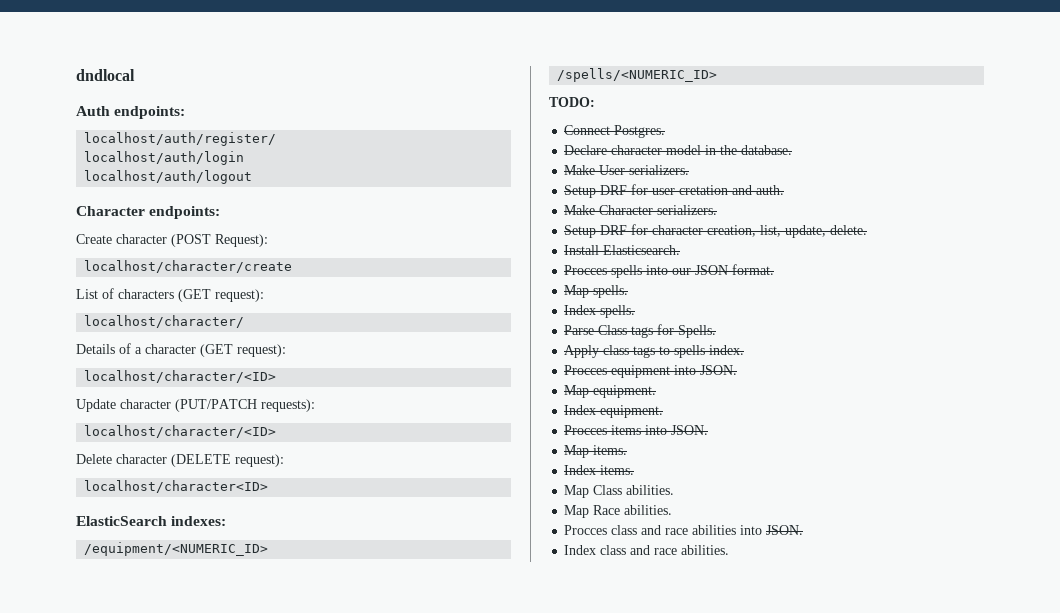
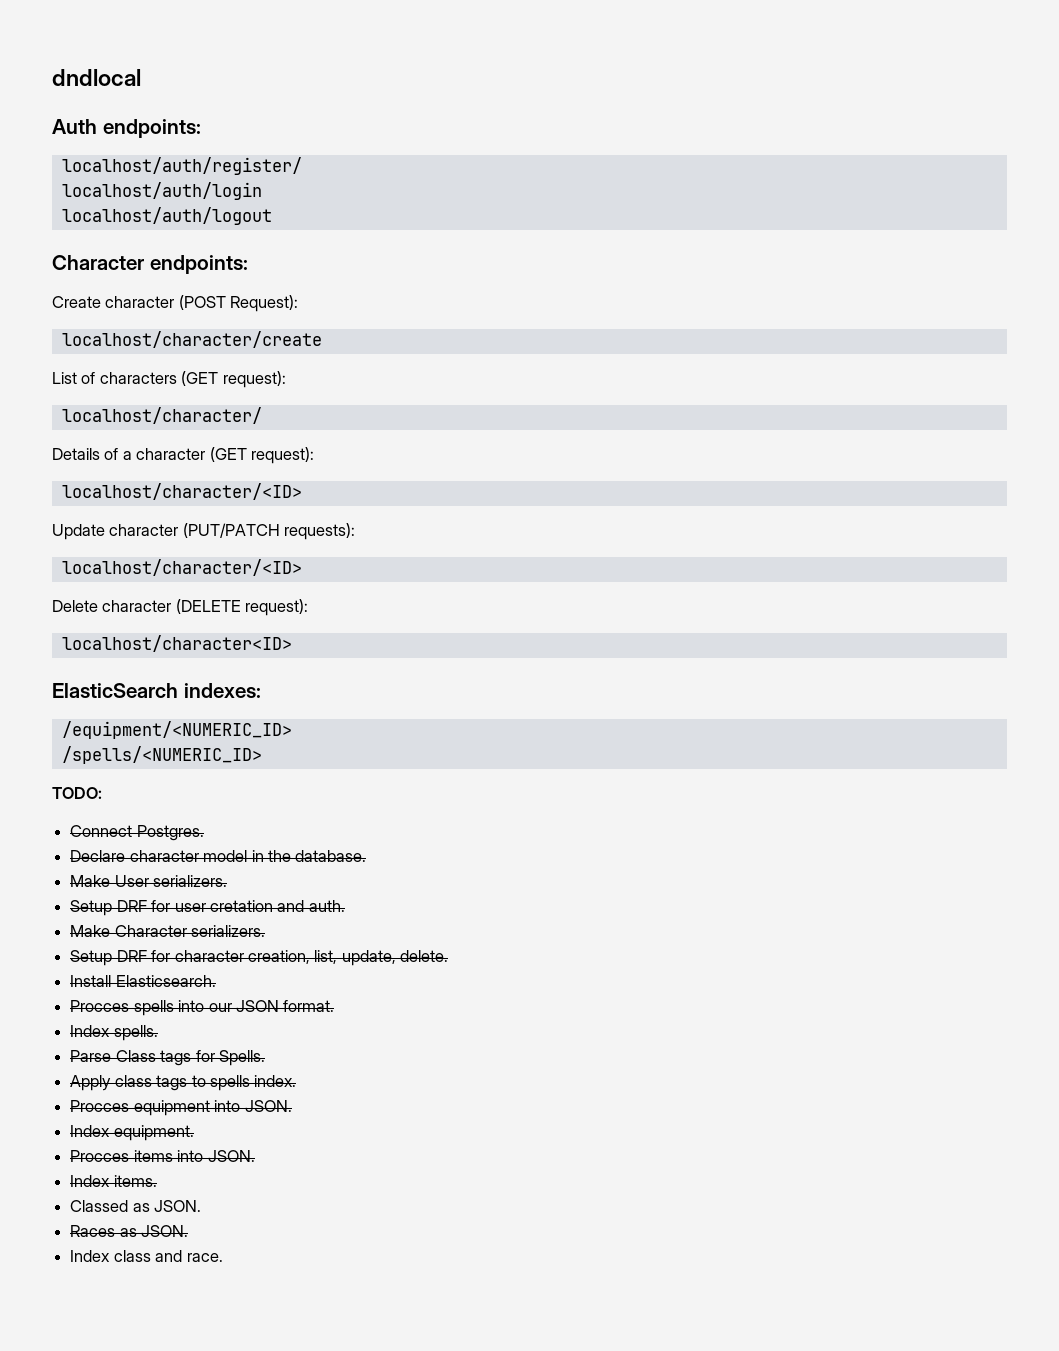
- Map spells.
- Map equipment.
- Map items.
- Map Class abilities.
- Map Race abilities.
- Procces class and race abilities into JSON.
+ Classed as JSON.
+ Races as JSON.
- Index class and race abilities.
+ Index class and race.

